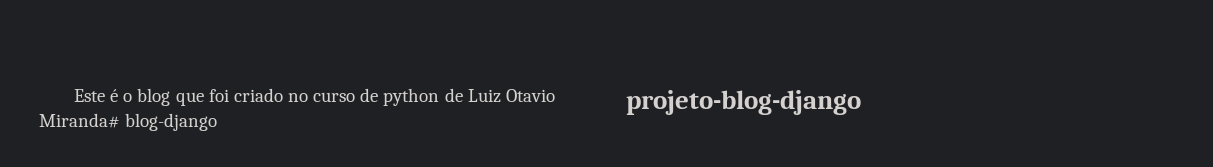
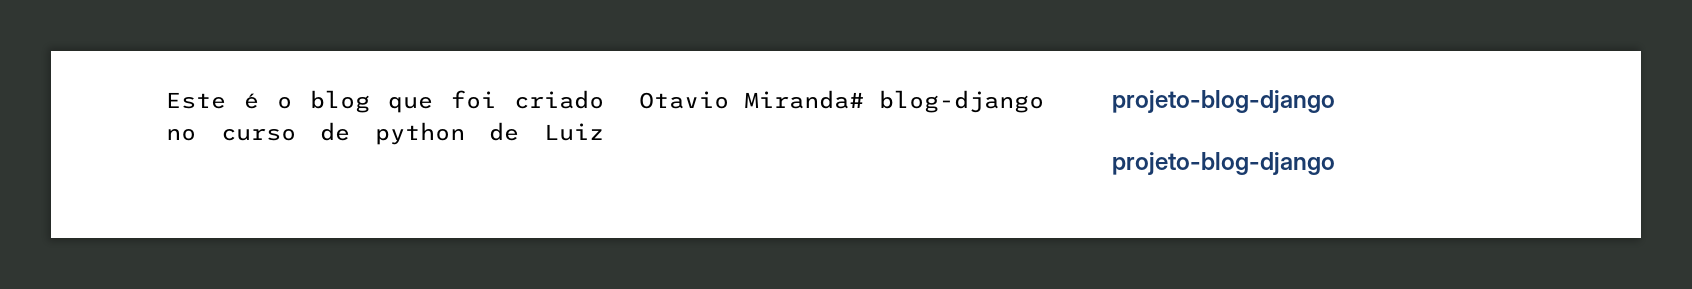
  Este é o blog que foi criado no curso de python de Luiz Otavio Miranda# blog-django
+ projeto-blog-django

